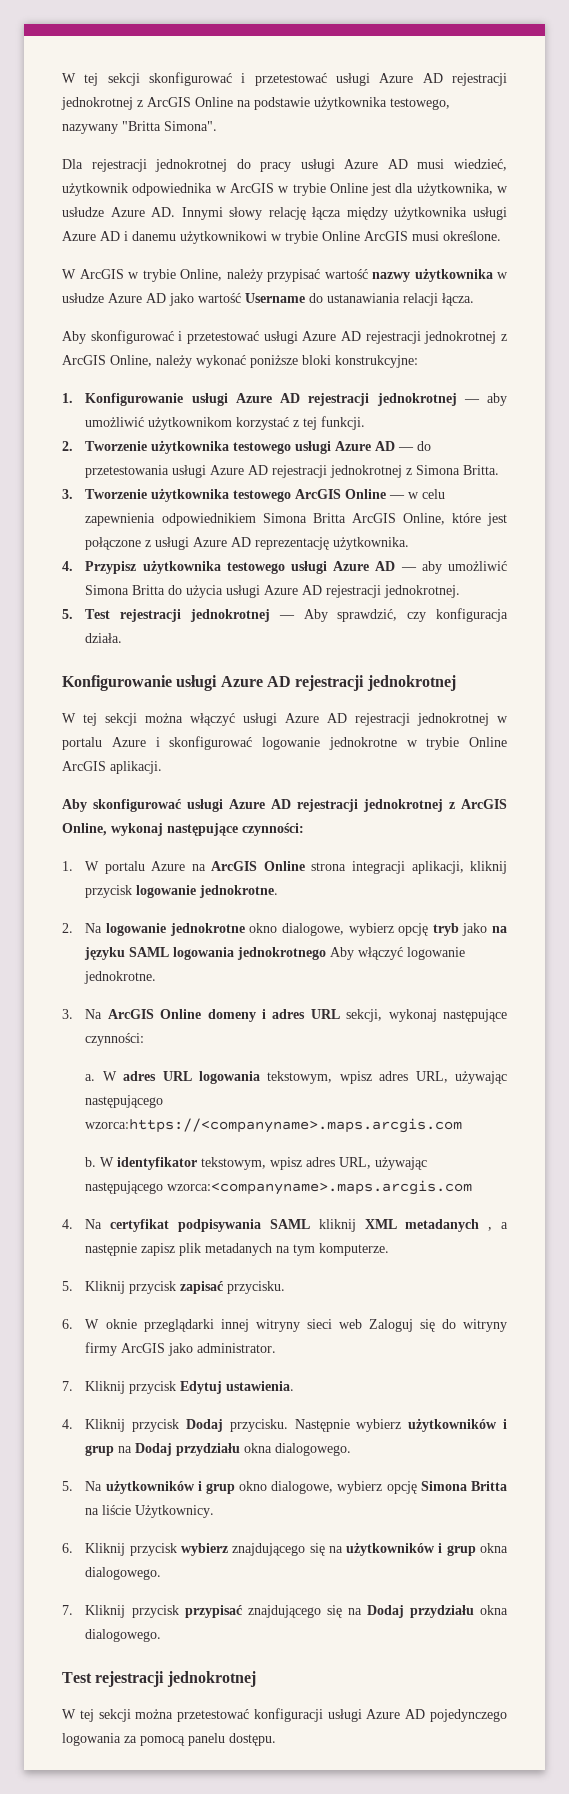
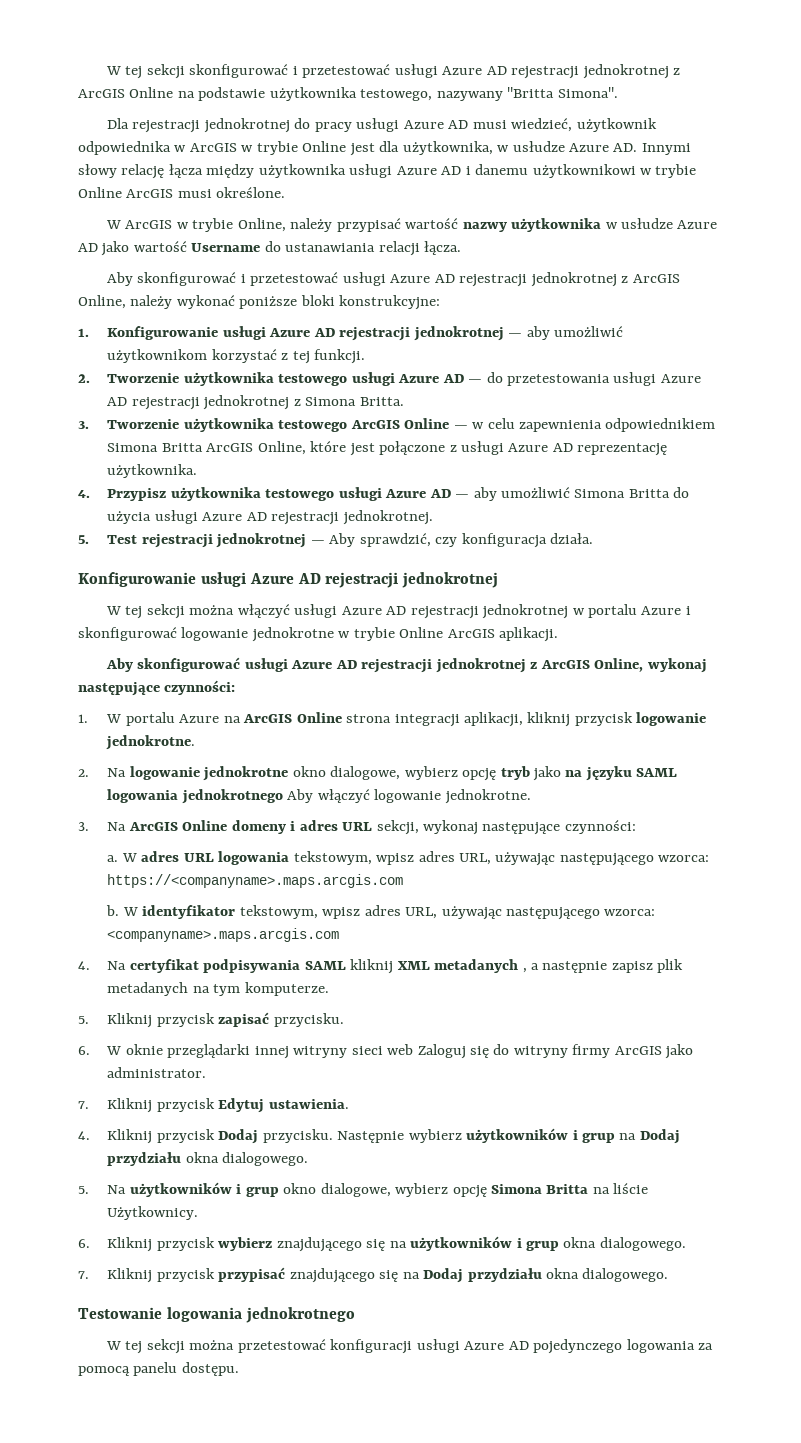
- W adres URL logowania tekstowym, wpisz adres URL, używając następującego wzorca:https://<companyname>.maps.arcgis.com
+ W adres URL logowania tekstowym, wpisz adres URL, używając następującego wzorca: https://<companyname>.maps.arcgis.com
- W identyfikator tekstowym, wpisz adres URL, używając następującego wzorca:<companyname>.maps.arcgis.com
+ W identyfikator tekstowym, wpisz adres URL, używając następującego wzorca: <companyname>.maps.arcgis.com
  7. Kliknij przycisk przypisać znajdującego się na Dodaj przydziału okna dialogowego.
- Test rejestracji jednokrotnej
+ Testowanie logowania jednokrotnego

